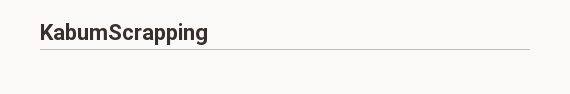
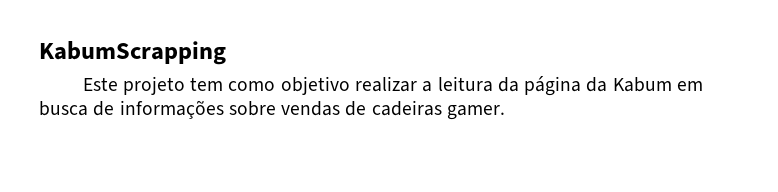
+ Este projeto tem como objetivo realizar a leitura da página da Kabum em busca de informações sobre vendas de cadeiras gamer.

